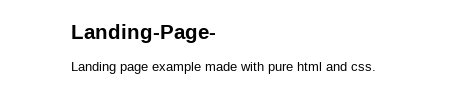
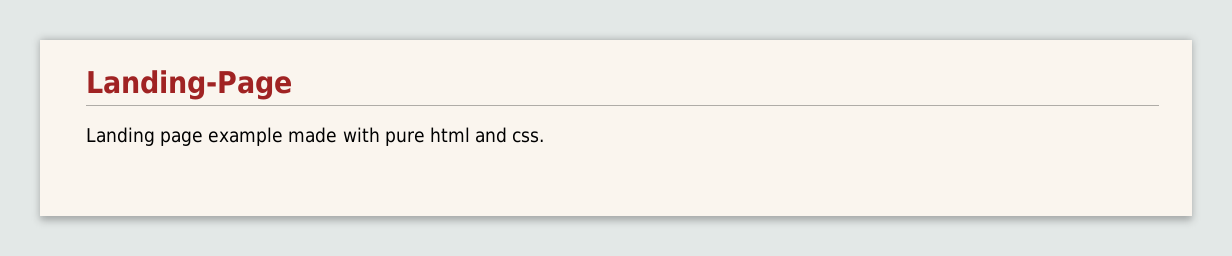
- Landing-Page-
+ Landing-Page

